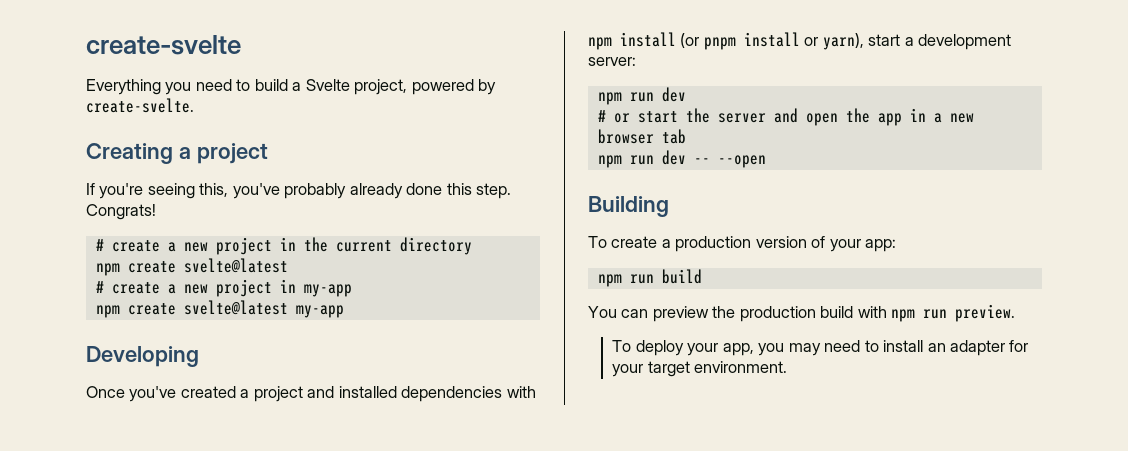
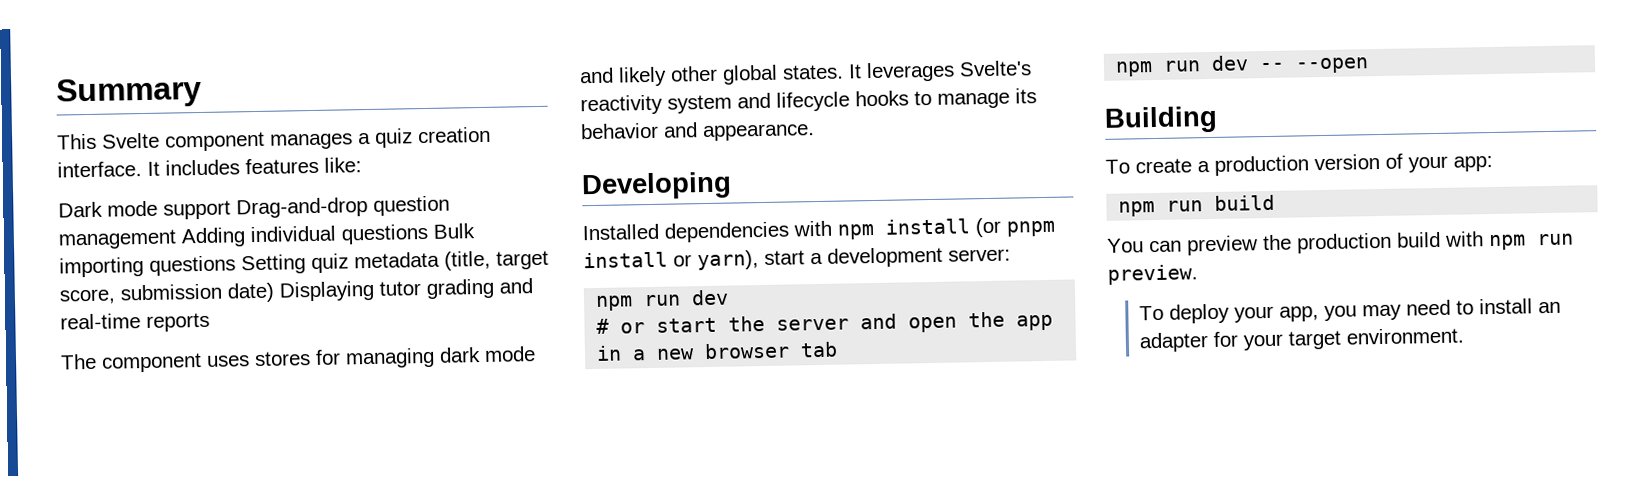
- create-svelte
- Everything you need to build a Svelte project, powered by create-svelte.
- Creating a project
- If you're seeing this, you've probably already done this step. Congrats!
- # create a new project in the current directory
- npm create svelte@latest
- # create a new project in my-app
- npm create svelte@latest my-app
+ Summary
+ This Svelte component manages a quiz creation interface. It includes features like:
+ Dark mode support Drag-and-drop question management Adding individual questions Bulk importing questions Setting quiz metadata (title, target score, submission date) Displaying tutor grading and real-time reports
+ The component uses stores for managing dark mode and likely other global states. It leverages Svelte's reactivity system and lifecycle hooks to manage its behavior and appearance.
  Developing
- Once you've created a project and installed dependencies with npm install (or pnpm install or yarn), start a development server:
+ Installed dependencies with npm install (or pnpm install or yarn), start a development server:

